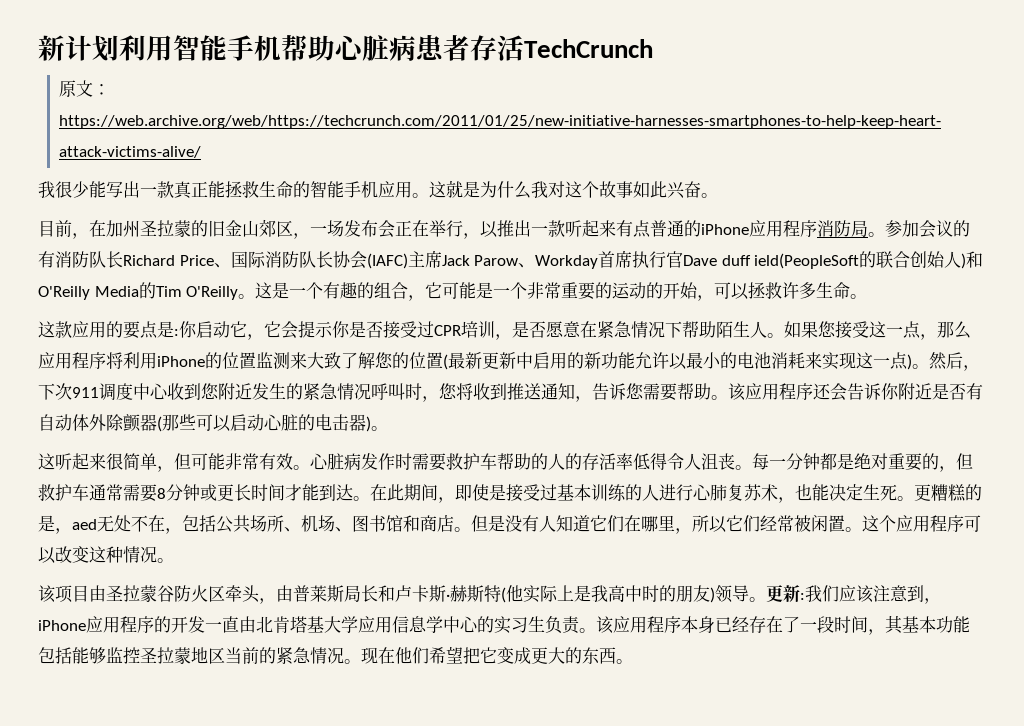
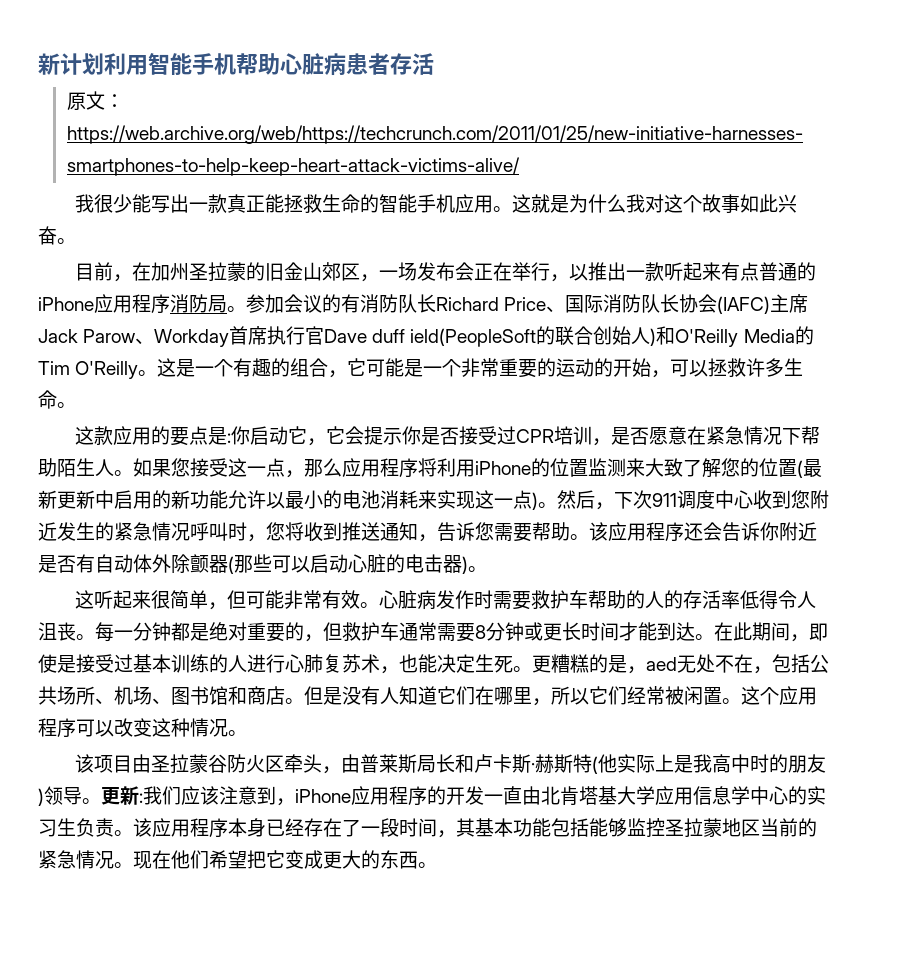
- 新计划利用智能手机帮助心脏病患者存活TechCrunch
+ 新计划利用智能手机帮助心脏病患者存活

